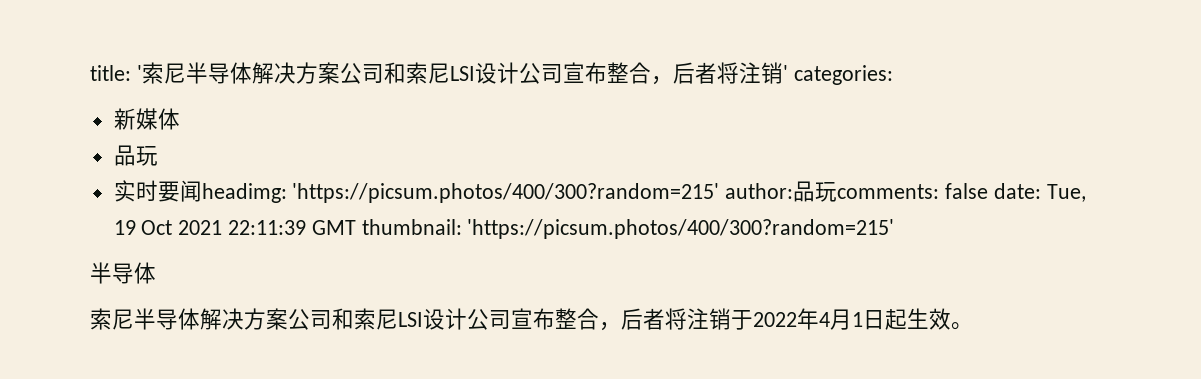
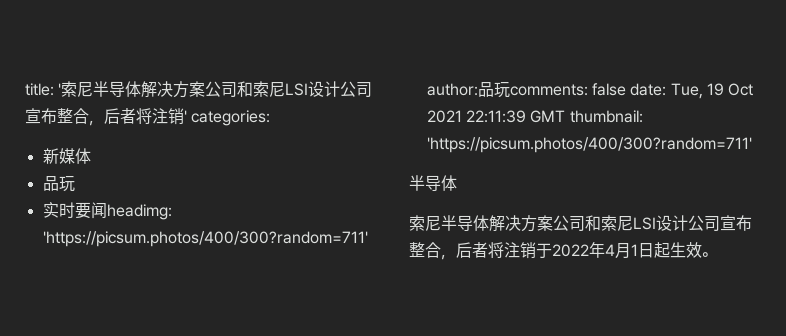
- 实时要闻headimg: 'https://picsum.photos/400/300?random=215' author:品玩comments: false date: Tue, 19 Oct 2021 22:11:39 GMT thumbnail: 'https://picsum.photos/400/300?random=215'
+ 实时要闻headimg: 'https://picsum.photos/400/300?random=711' author:品玩comments: false date: Tue, 19 Oct 2021 22:11:39 GMT thumbnail: 'https://picsum.photos/400/300?random=711'

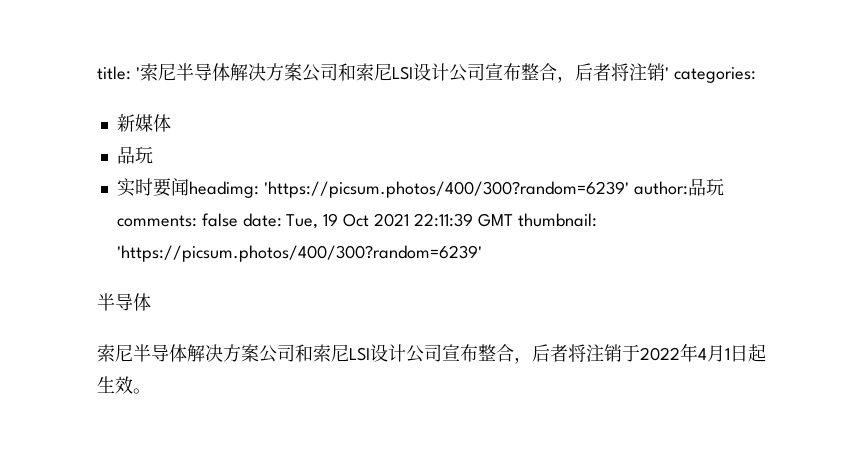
- 实时要闻headimg: 'https://picsum.photos/400/300?random=711' author:品玩comments: false date: Tue, 19 Oct 2021 22:11:39 GMT thumbnail: 'https://picsum.photos/400/300?random=711'
+ 实时要闻headimg: 'https://picsum.photos/400/300?random=6239' author:品玩comments: false date: Tue, 19 Oct 2021 22:11:39 GMT thumbnail: 'https://picsum.photos/400/300?random=6239'

